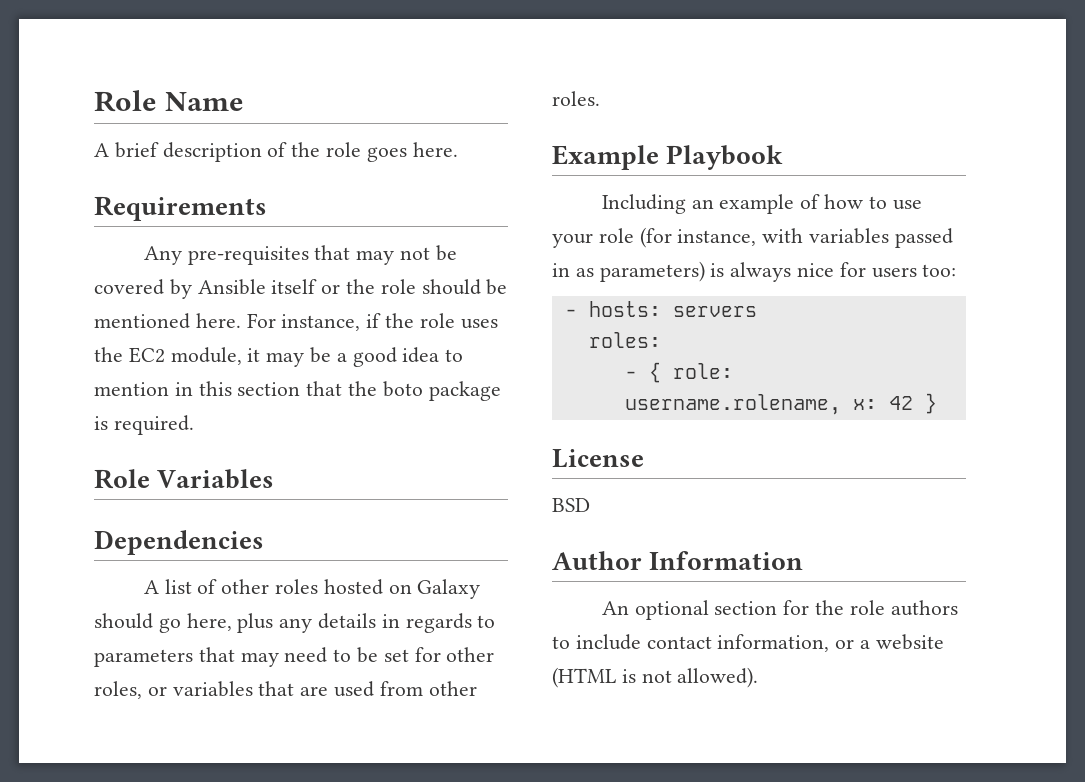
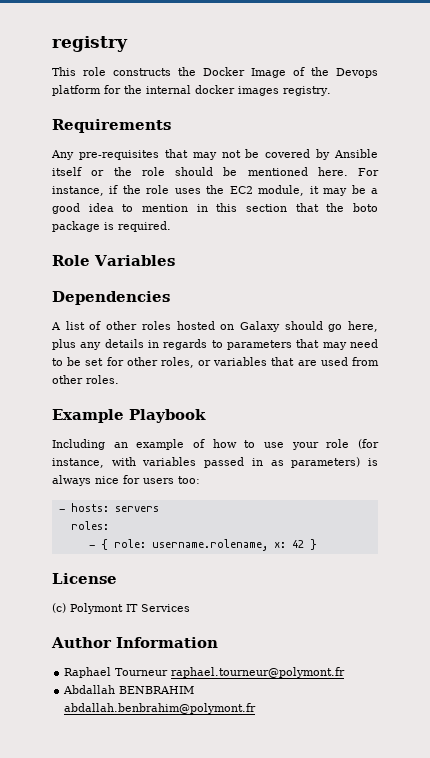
- Role Name
- A brief description of the role goes here.
+ registry
+ This role constructs the Docker Image of the Devops platform for the internal docker images registry.
- BSD
+ (c) Polymont IT Services
  Author Information
- An optional section for the role authors to include contact information, or a website (HTML is not allowed).
+ Raphael Tourneur raphael.tourneur@polymont.fr
+ Abdallah BENBRAHIM abdallah.benbrahim@polymont.fr

